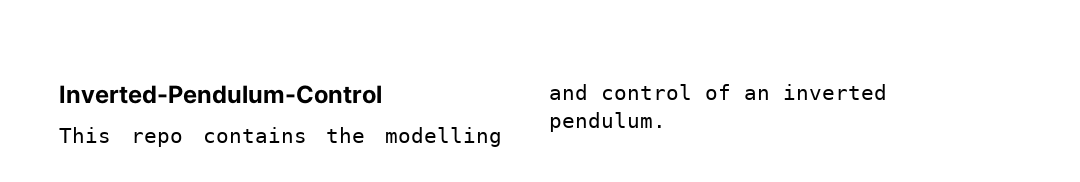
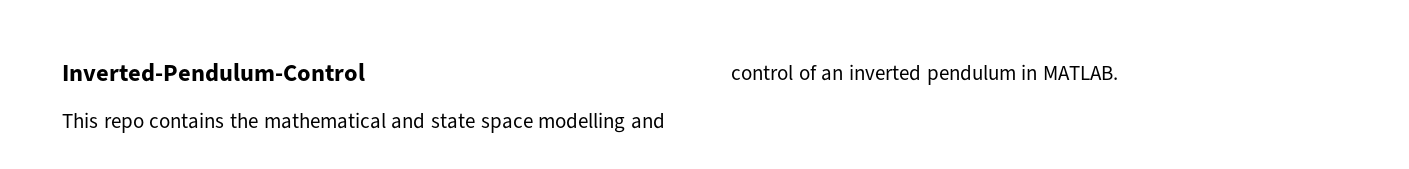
- This repo contains the modelling and control of an inverted pendulum.
+ This repo contains the mathematical and state space modelling and control of an inverted pendulum in MATLAB.

